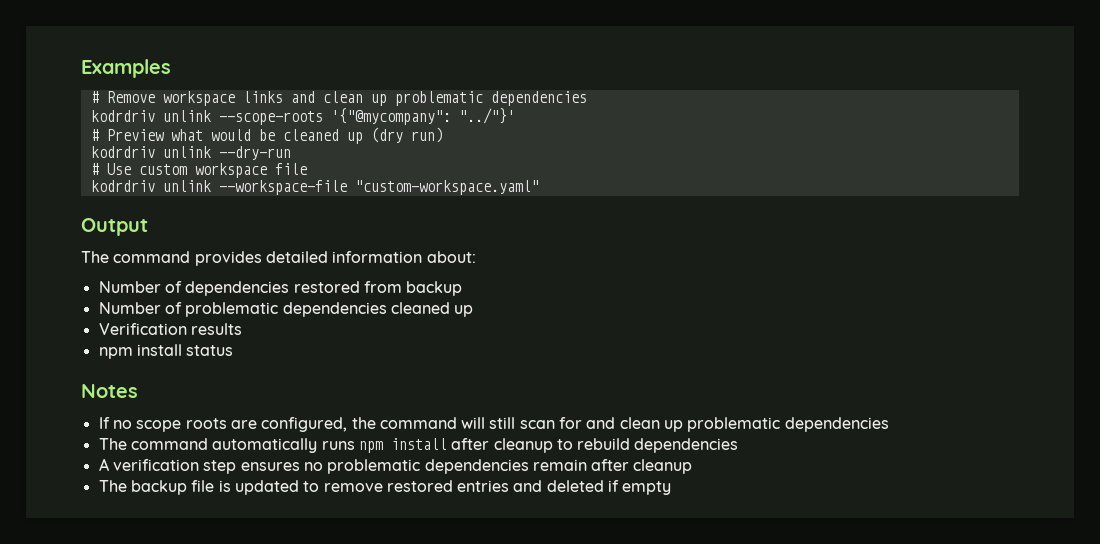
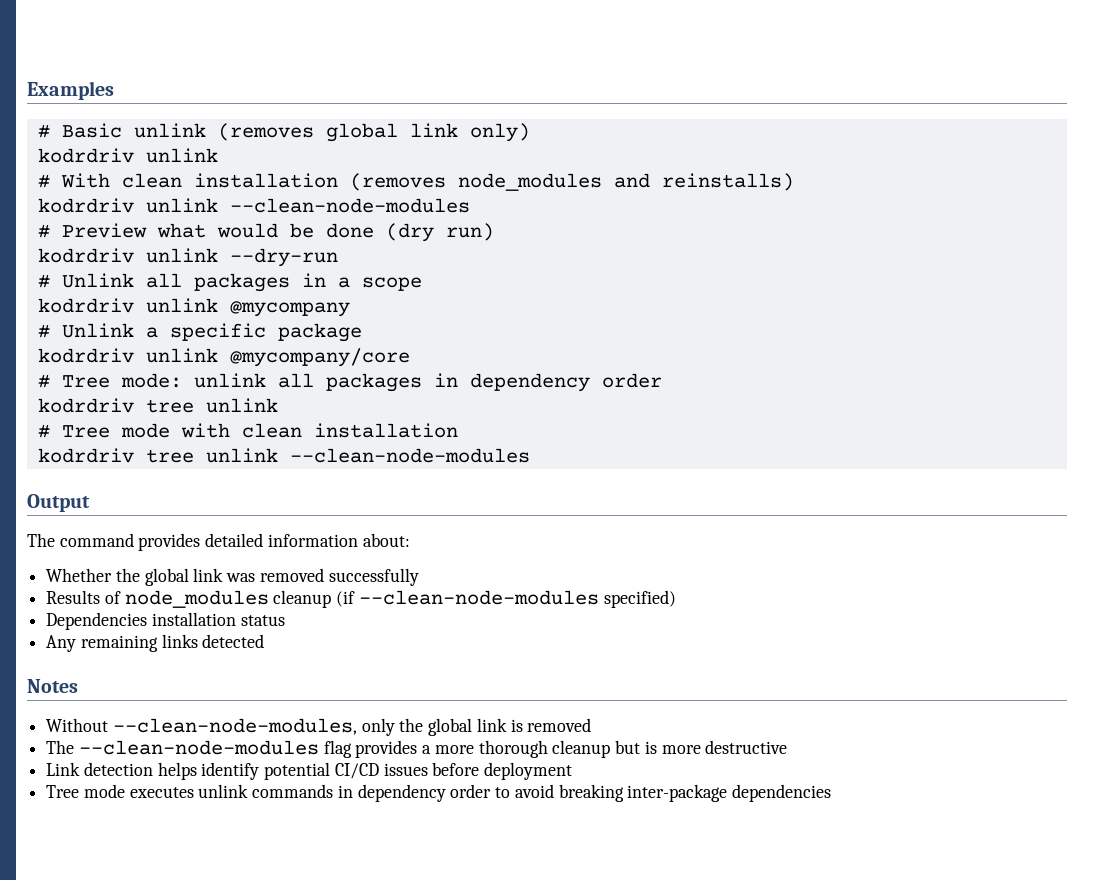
- # Remove workspace links and clean up problematic dependencies
- kodrdriv unlink --scope-roots '{"@mycompany": "../"}'
+ # Basic unlink (removes global link only)
+ kodrdriv unlink
+ # With clean installation (removes node_modules and reinstalls)
+ kodrdriv unlink --clean-node-modules
- # Preview what would be cleaned up (dry run)
+ # Preview what would be done (dry run)
- # Use custom workspace file
- kodrdriv unlink --workspace-file "custom-workspace.yaml"
+ # Unlink all packages in a scope
+ kodrdriv unlink @mycompany
+ # Unlink a specific package
+ kodrdriv unlink @mycompany/core
+ # Tree mode: unlink all packages in dependency order
+ kodrdriv tree unlink
+ # Tree mode with clean installation
+ kodrdriv tree unlink --clean-node-modules
- Number of dependencies restored from backup
- Number of problematic dependencies cleaned up
- Verification results
- npm install status
+ Whether the global link was removed successfully
+ Results of node_modules cleanup (if --clean-node-modules specified)
+ Dependencies installation status
+ Any remaining links detected
  Notes
- If no scope roots are configured, the command will still scan for and clean up problematic dependencies
- The command automatically runs npm install after cleanup to rebuild dependencies
- A verification step ensures no problematic dependencies remain after cleanup
- The backup file is updated to remove restored entries and deleted if empty
+ Without --clean-node-modules, only the global link is removed
+ The --clean-node-modules flag provides a more thorough cleanup but is more destructive
+ Link detection helps identify potential CI/CD issues before deployment
+ Tree mode executes unlink commands in dependency order to avoid breaking inter-package dependencies

